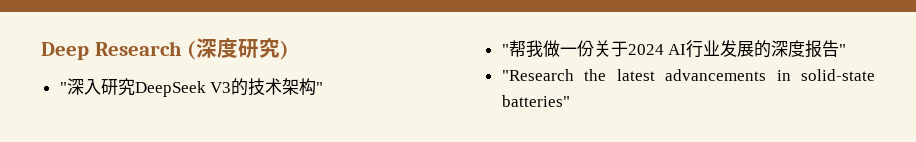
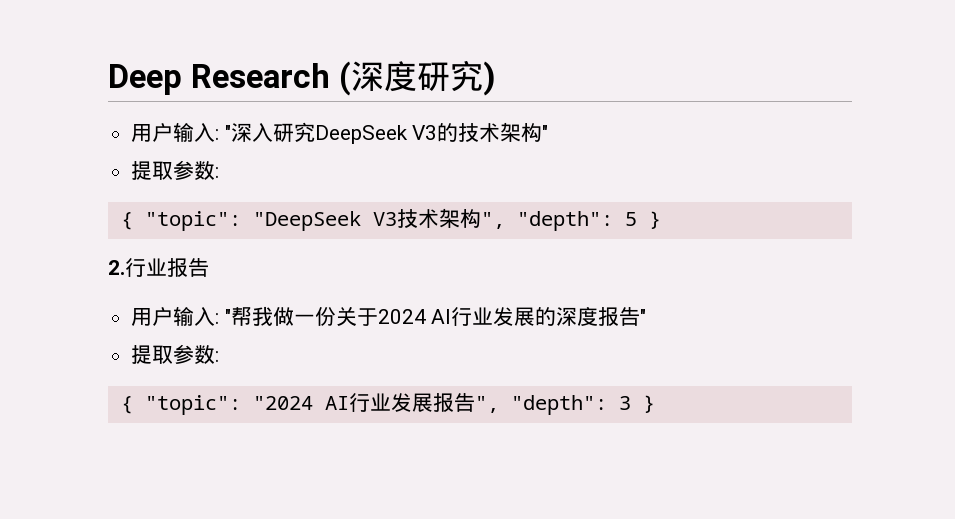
- "深入研究DeepSeek V3的技术架构"
- "帮我做一份关于2024 AI行业发展的深度报告"
- "Research the latest advancements in solid-state batteries"
+ 用户输入: "深入研究DeepSeek V3的技术架构"
+ 提取参数:
+ { "topic": "DeepSeek V3技术架构", "depth": 5 }
+ 2.行业报告
+ 用户输入: "帮我做一份关于2024 AI行业发展的深度报告"
+ 提取参数:
+ { "topic": "2024 AI行业发展报告", "depth": 3 }

